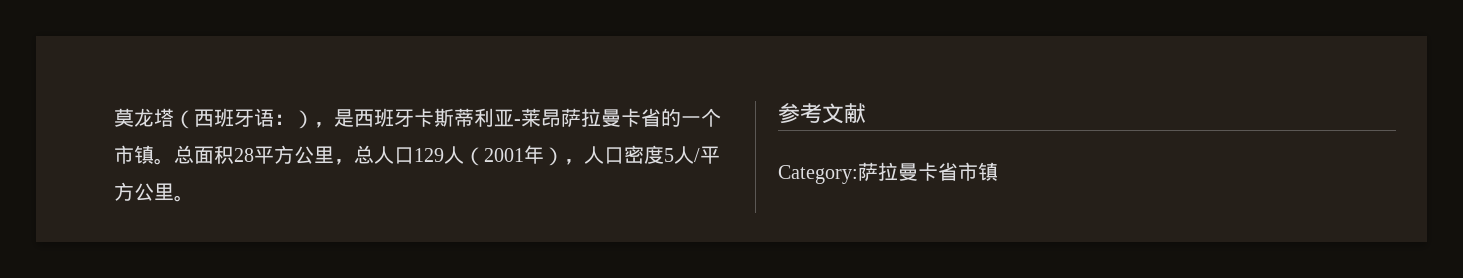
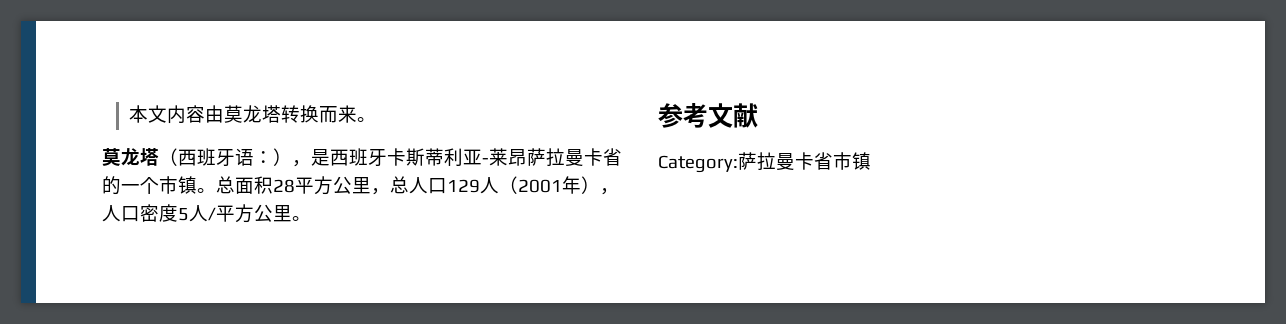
+ 本文内容由莫龙塔转换而来。

